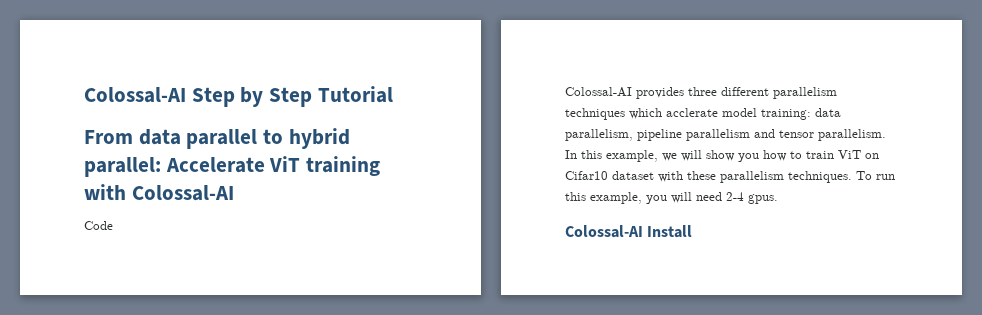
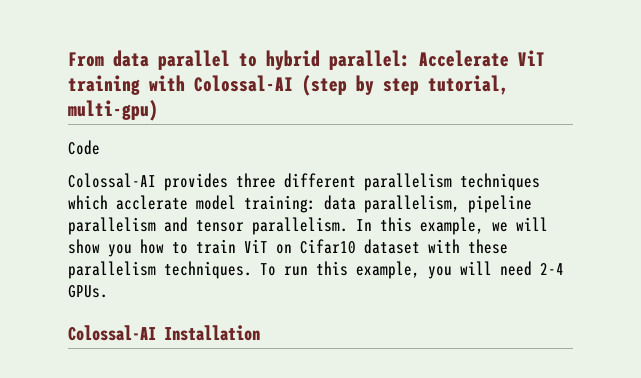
- Colossal-AI Step by Step Tutorial
- From data parallel to hybrid parallel: Accelerate ViT training with Colossal-AI
+ From data parallel to hybrid parallel: Accelerate ViT training with Colossal-AI (step by step tutorial, multi-gpu)
- To run this example, you will need 2-4 gpus.
- Colossal-AI Install
+ To run this example, you will need 2-4 GPUs.
+ Colossal-AI Installation

